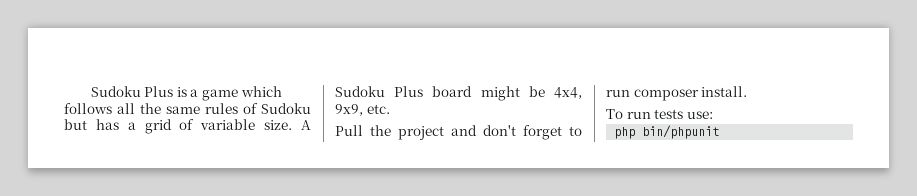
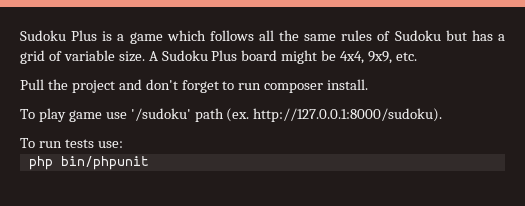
+ To play game use '/sudoku' path (ex. http://127.0.0.1:8000/sudoku).

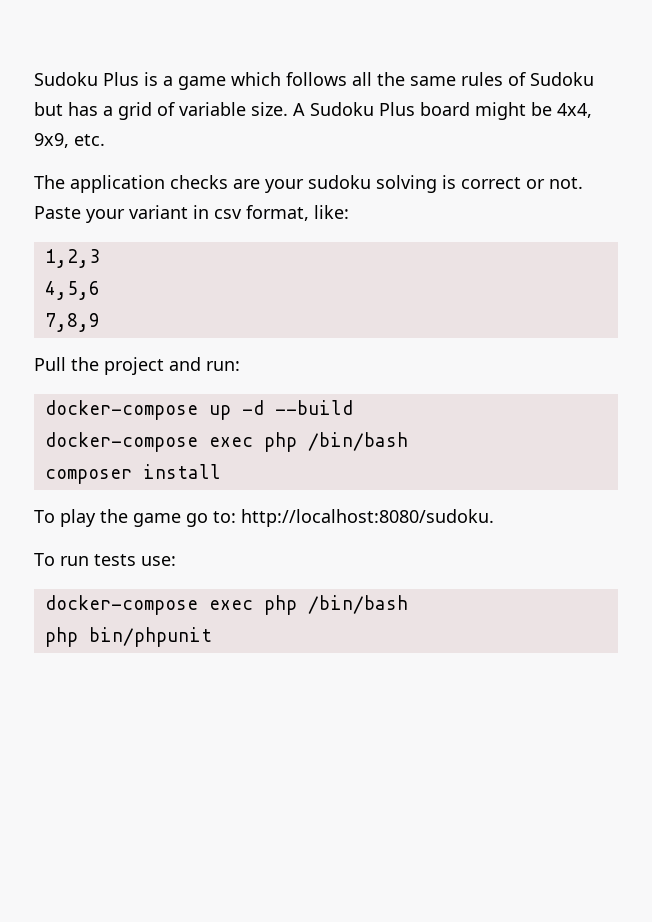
- Pull the project and don't forget to run composer install.
- To play game use '/sudoku' path (ex. http://127.0.0.1:8000/sudoku).
+ The application checks are your sudoku solving is correct or not. Paste your variant in csv format, like:
+ 1,2,3
+ 4,5,6
+ 7,8,9
+ Pull the project and run:
+ docker-compose up -d --build
+ docker-compose exec php /bin/bash
+ composer install
+ To play the game go to: http://localhost:8080/sudoku.
  To run tests use:
+ docker-compose exec php /bin/bash

